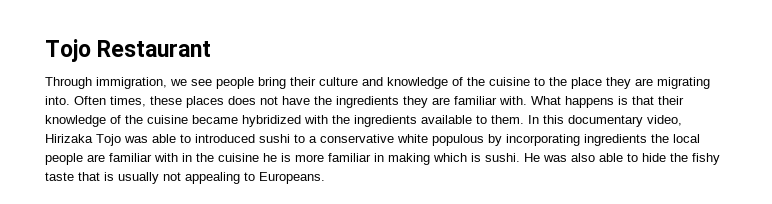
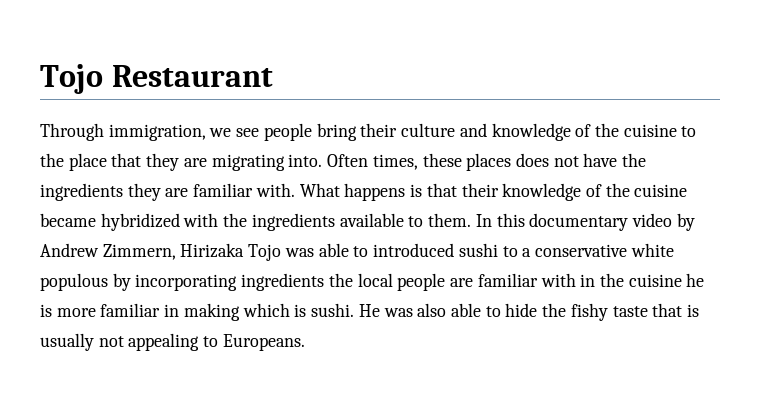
- Through immigration, we see people bring their culture and knowledge of the cuisine to the place they are migrating into.
+ Through immigration, we see people bring their culture and knowledge of the cuisine to the place that they are migrating into.
- In this documentary video, Hirizaka Tojo was able to introduced sushi to a conservative white populous by incorporating ingredients the local people are familiar with in the cuisine he is more familiar in making which is sushi.
+ In this documentary video by Andrew Zimmern, Hirizaka Tojo was able to introduced sushi to a conservative white populous by incorporating ingredients the local people are familiar with in the cuisine he is more familiar in making which is sushi.

